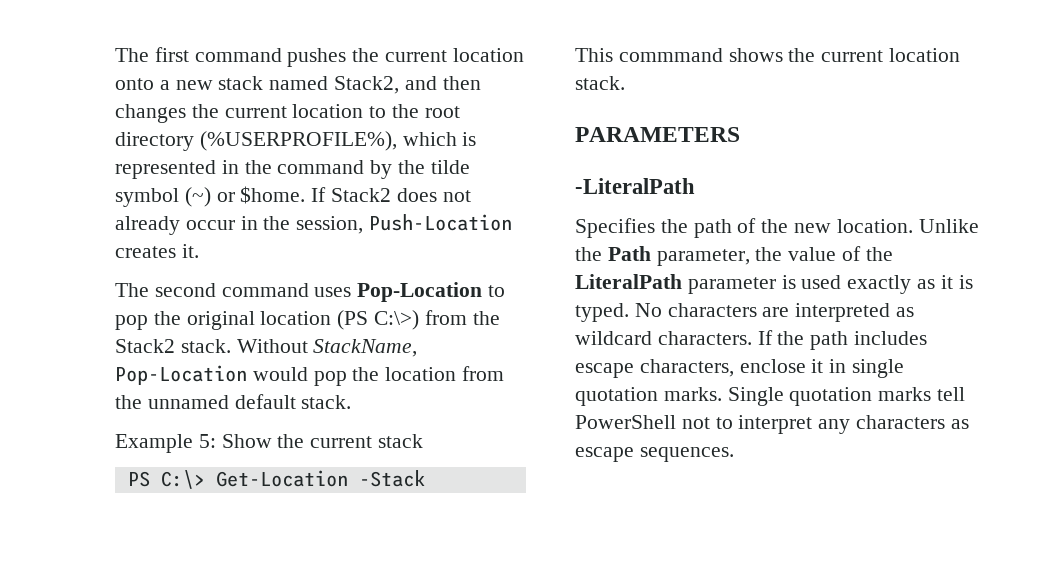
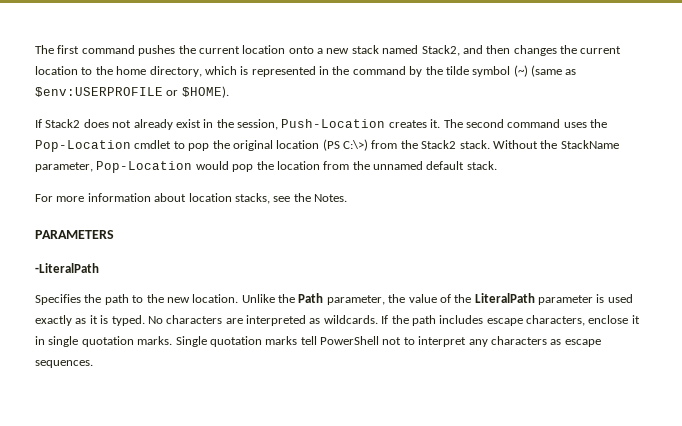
- The first command pushes the current location onto a new stack named Stack2, and then changes the current location to the root directory (%USERPROFILE%), which is represented in the command by the tilde symbol (~) or $home. If Stack2 does not already occur in the session, Push-Location creates it.
- The second command uses Pop-Location to pop the original location (PS C:\>) from the Stack2 stack.
+ The first command pushes the current location onto a new stack named Stack2, and then changes the current location to the home directory, which is represented in the command by the tilde symbol (~) (same as $env:USERPROFILE or $HOME).
+ If Stack2 does not already exist in the session, Push-Location creates it. The second command uses the Pop-Location cmdlet to pop the original location (PS C:\>) from the Stack2 stack.
- Without StackName, Pop-Location would pop the location from the unnamed default stack.
+ Without the StackName parameter, Pop-Location would pop the location from the unnamed default stack.
- Example 5: Show the current stack
- PS C:\> Get-Location -Stack
- This commmand shows the current location stack.
+ For more information about location stacks, see the Notes.
- Specifies the path of the new location.
+ Specifies the path to the new location.
- No characters are interpreted as wildcard characters.
+ No characters are interpreted as wildcards.

